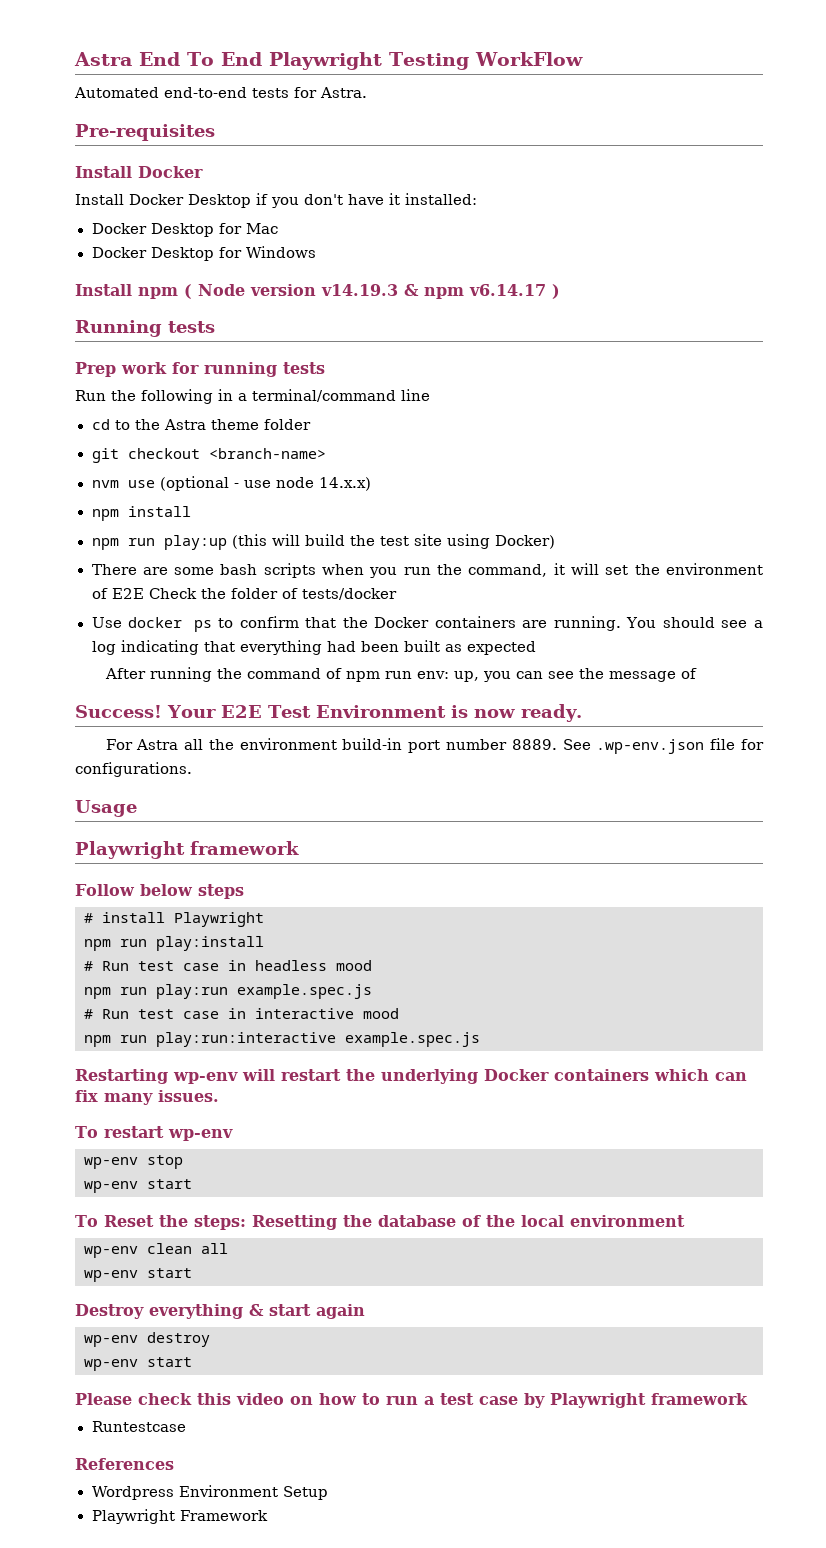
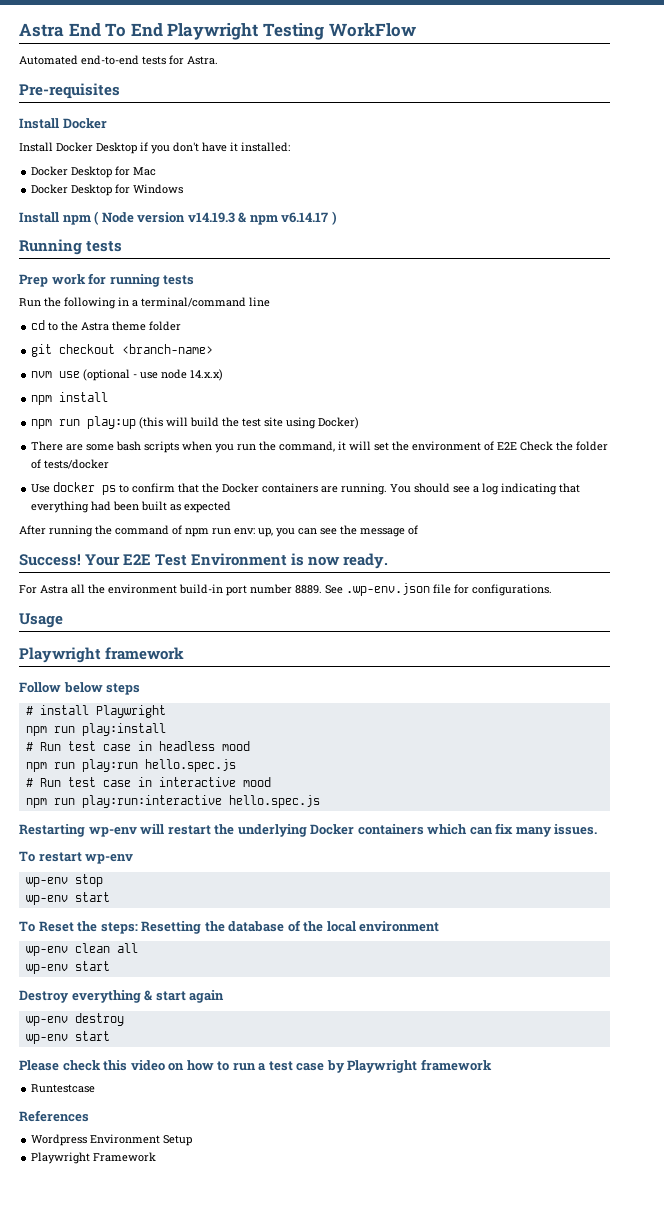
- npm run play:run example.spec.js
+ npm run play:run hello.spec.js
- npm run play:run:interactive example.spec.js
+ npm run play:run:interactive hello.spec.js

